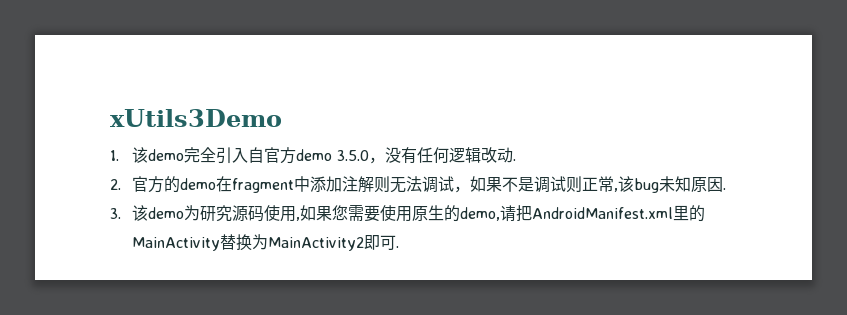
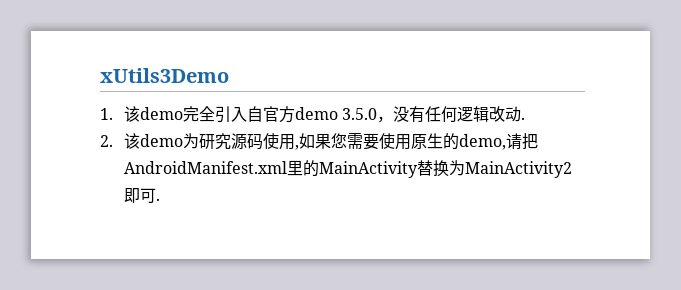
- 2.官方的demo在fragment中添加注解则无法调试，如果不是调试则正常,该bug未知原因.
- 3.该demo为研究源码使用,如果您需要使用原生的demo,请把AndroidManifest.xml里的MainActivity替换为MainActivity2即可.
+ 2.该demo为研究源码使用,如果您需要使用原生的demo,请把AndroidManifest.xml里的MainActivity替换为MainActivity2即可.

